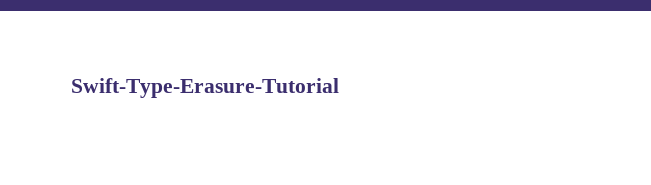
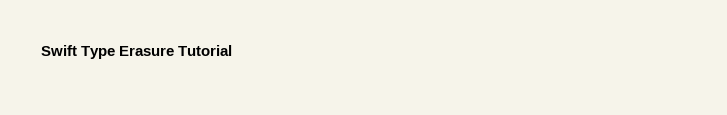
- Swift-Type-Erasure-Tutorial
+ Swift Type Erasure Tutorial

